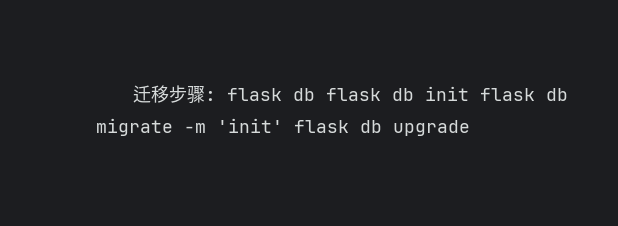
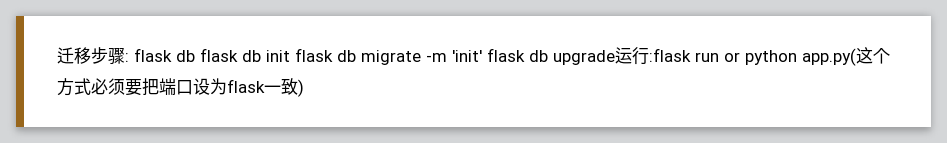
- 迁移步骤: flask db flask db init flask db migrate -m 'init' flask db upgrade
+ 迁移步骤: flask db flask db init flask db migrate -m 'init' flask db upgrade运行:flask run or python app.py(这个方式必须要把端口设为flask一致)

